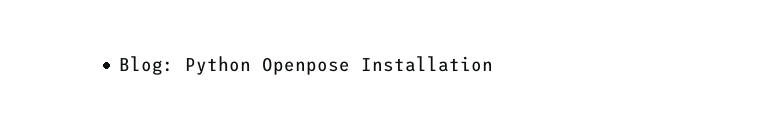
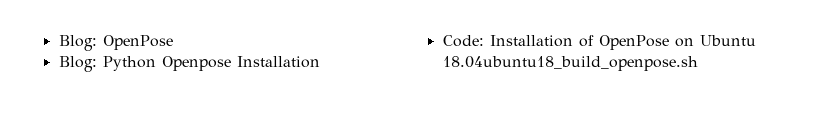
+ Blog: OpenPose
+ Code: Installation of OpenPose on Ubuntu 18.04ubuntu18_build_openpose.sh

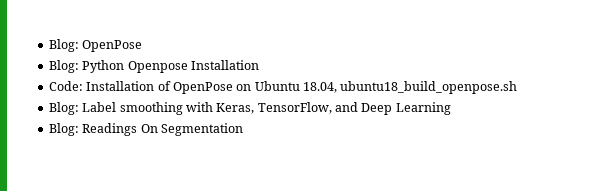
- Code: Installation of OpenPose on Ubuntu 18.04ubuntu18_build_openpose.sh
+ Code: Installation of OpenPose on Ubuntu 18.04, ubuntu18_build_openpose.sh
+ Blog: Label smoothing with Keras, TensorFlow, and Deep Learning
+ Blog: Readings On Segmentation

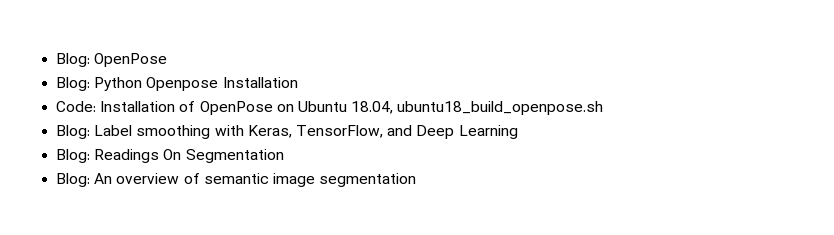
+ Blog: An overview of semantic image segmentation

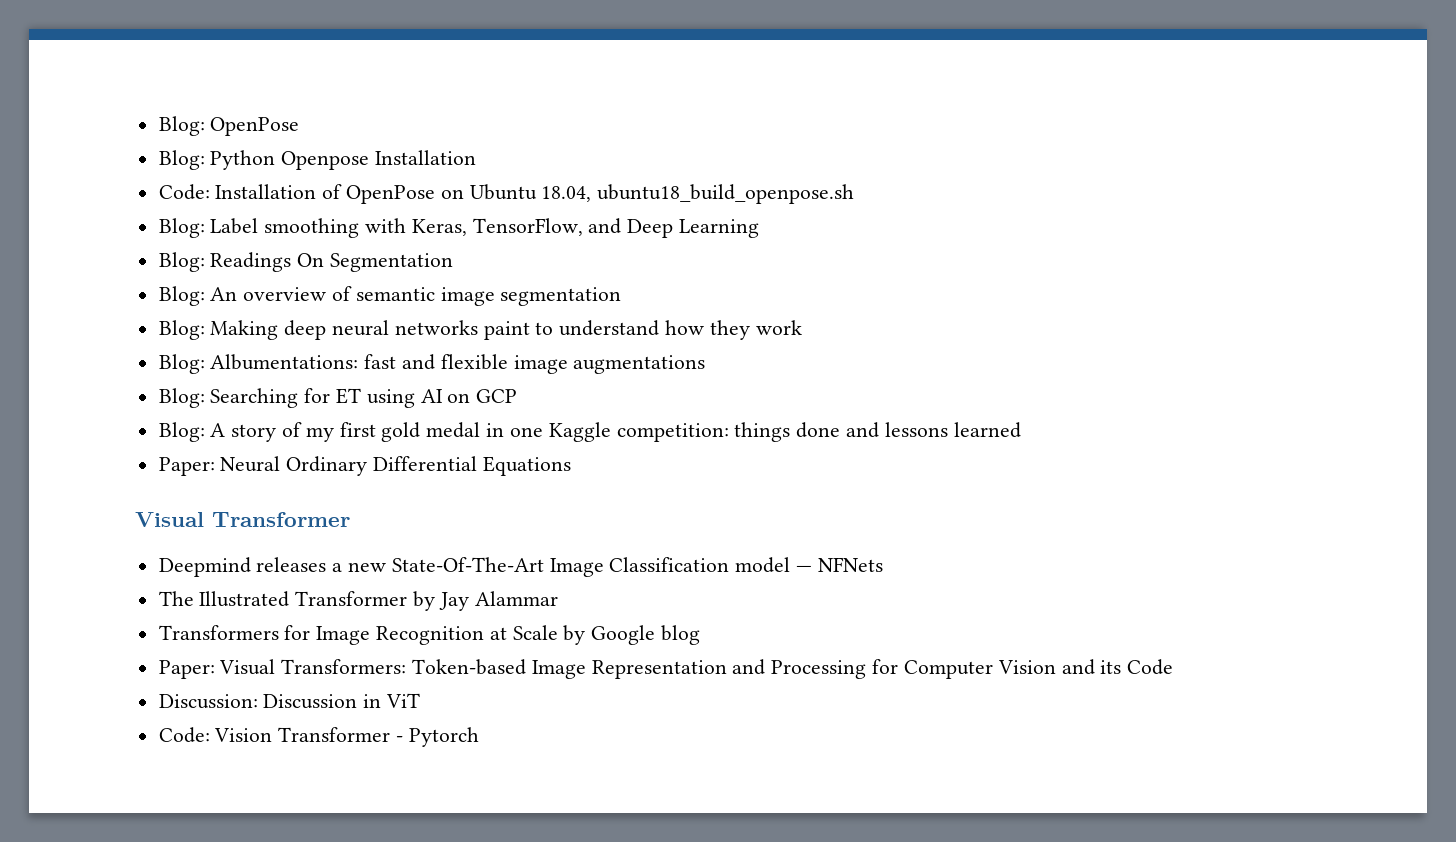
+ Blog: Making deep neural networks paint to understand how they work
+ Blog: Albumentations: fast and flexible image augmentations
+ Blog: Searching for ET using AI on GCP
+ Blog: A story of my first gold medal in one Kaggle competition: things done and lessons learned
+ Paper: Neural Ordinary Differential Equations
+ Visual Transformer
+ Deepmind releases a new State-Of-The-Art Image Classification model — NFNets
+ The Illustrated Transformer by Jay Alammar
+ Transformers for Image Recognition at Scale by Google blog
+ Paper: Visual Transformers: Token-based Image Representation and Processing for Computer Vision and its Code
+ Discussion: Discussion in ViT
+ Code: Vision Transformer - Pytorch

